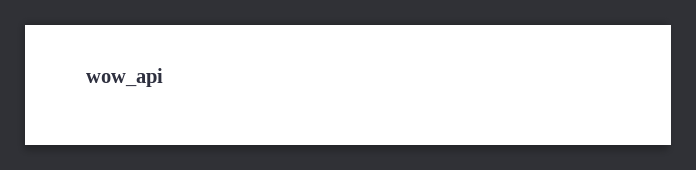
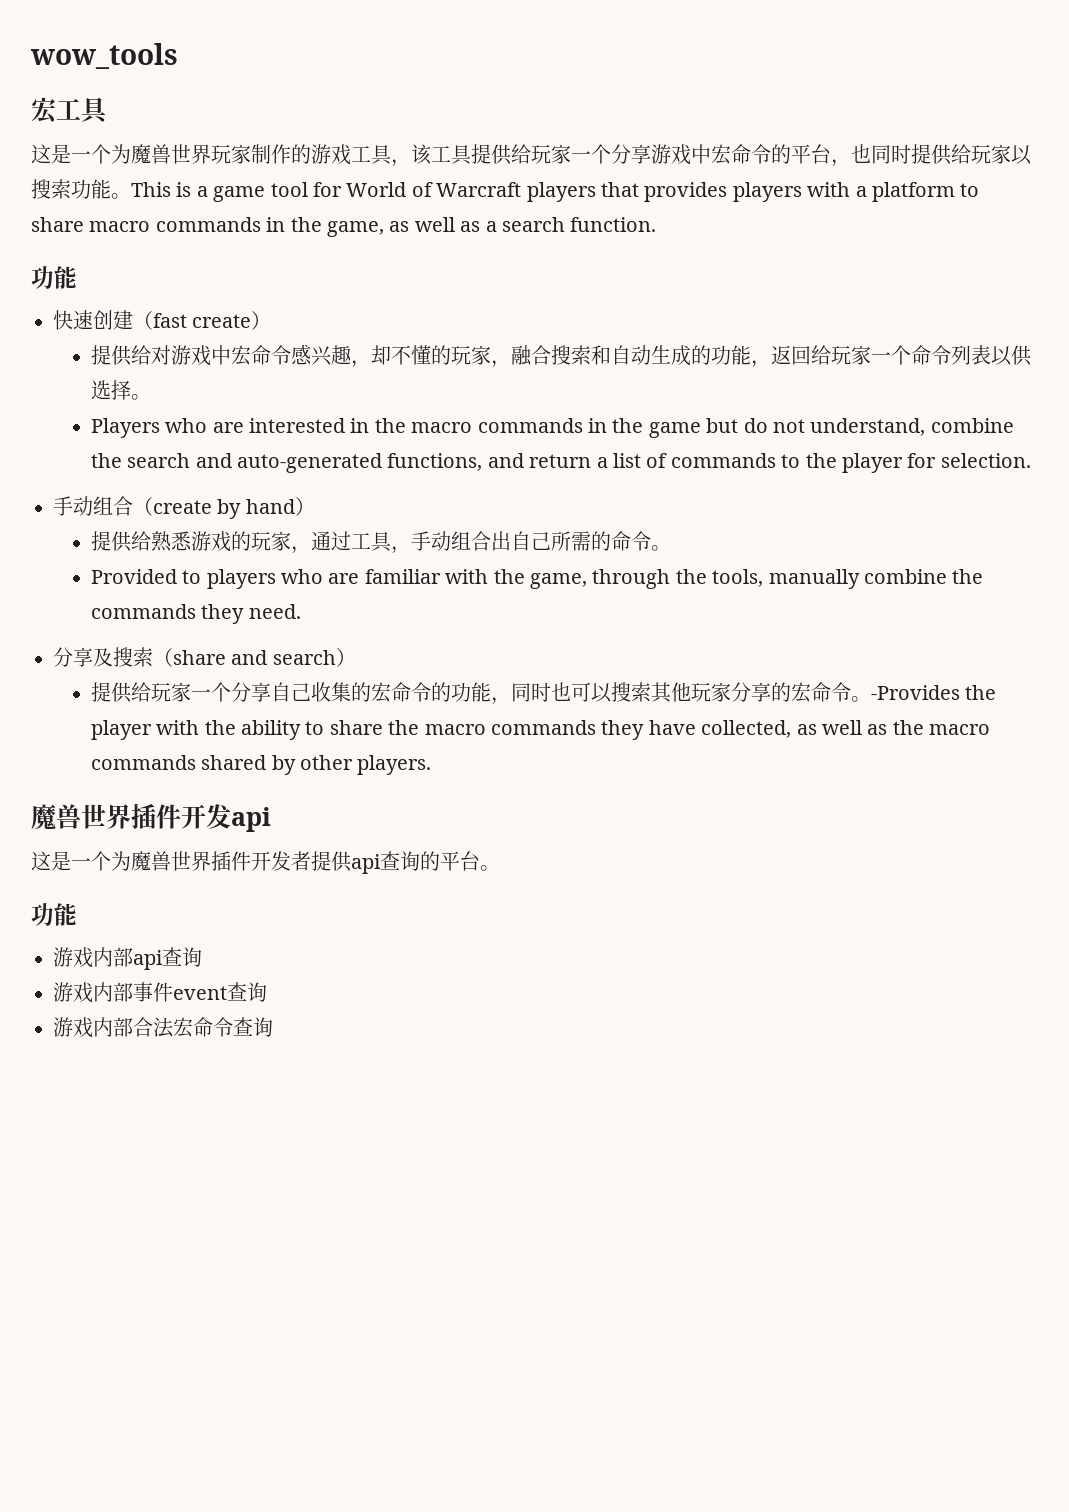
- wow_api
+ wow_tools
+ 宏工具
+ 这是一个为魔兽世界玩家制作的游戏工具，该工具提供给玩家一个分享游戏中宏命令的平台，也同时提供给玩家以搜索功能。This is a game tool for World of Warcraft players that provides players with a platform to share macro commands in the game, as well as a search function.
+ 功能
+ 快速创建（fast create）
+ 提供给对游戏中宏命令感兴趣，却不懂的玩家，融合搜索和自动生成的功能，返回给玩家一个命令列表以供选择。
+ Players who are interested in the macro commands in the game but do not understand, combine the search and auto-generated functions, and return a list of commands to the player for selection.
+ 手动组合（create by hand）
+ 提供给熟悉游戏的玩家，通过工具，手动组合出自己所需的命令。
+ Provided to players who are familiar with the game, through the tools, manually combine the commands they need.
+ 分享及搜索（share and search）
+ 提供给玩家一个分享自己收集的宏命令的功能，同时也可以搜索其他玩家分享的宏命令。-Provides the player with the ability to share the macro commands they have collected, as well as the macro commands shared by other players.
+ 魔兽世界插件开发api
+ 这是一个为魔兽世界插件开发者提供api查询的平台。
+ 功能
+ 游戏内部api查询
+ 游戏内部事件event查询
+ 游戏内部合法宏命令查询

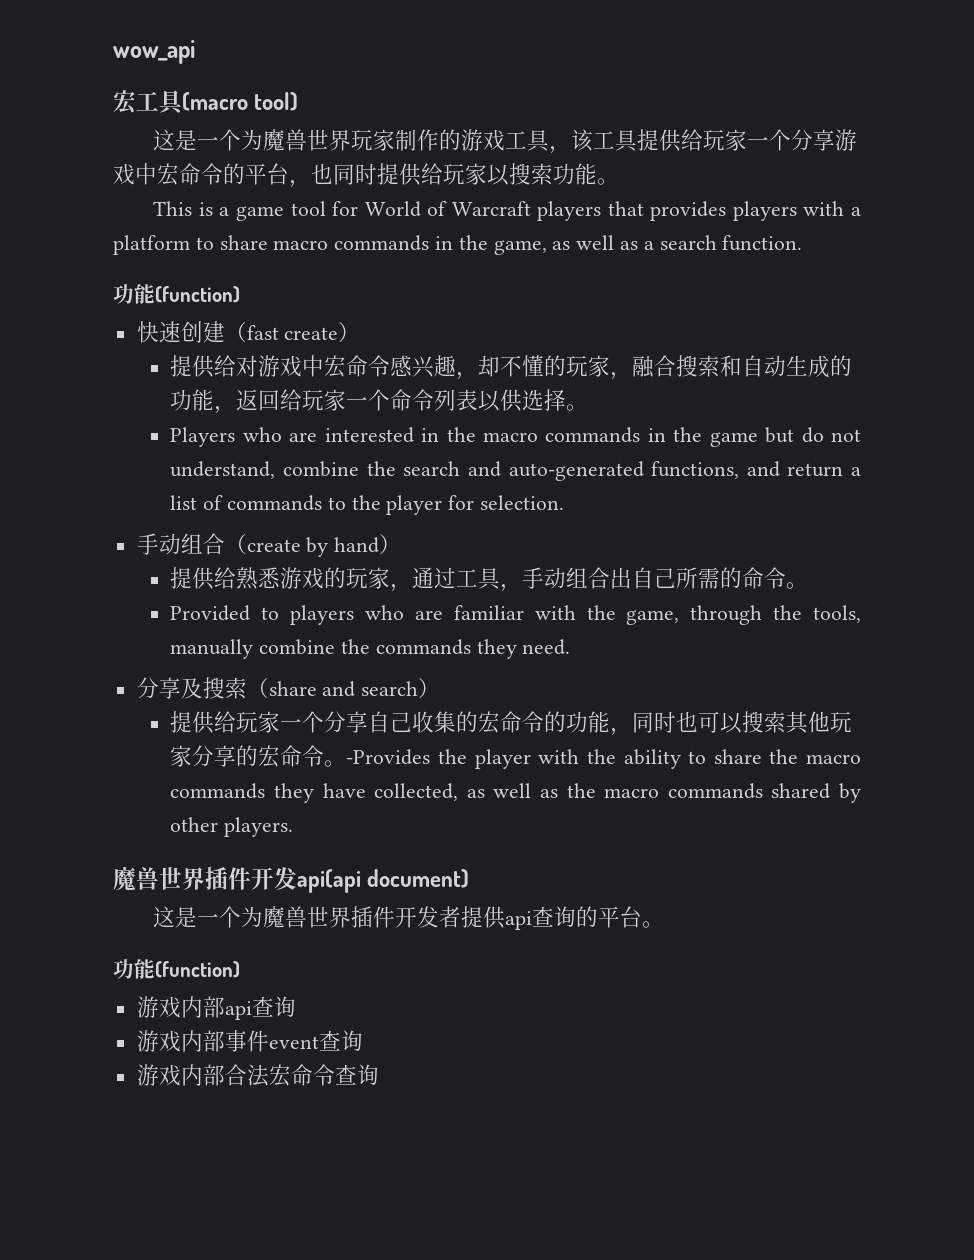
- wow_tools
+ wow_api
- 宏工具
+ 宏工具(macro tool)
- 这是一个为魔兽世界玩家制作的游戏工具，该工具提供给玩家一个分享游戏中宏命令的平台，也同时提供给玩家以搜索功能。This is a game tool for World of Warcraft players that provides players with a platform to share macro commands in the game, as well as a search function.
- 功能
+ 这是一个为魔兽世界玩家制作的游戏工具，该工具提供给玩家一个分享游戏中宏命令的平台，也同时提供给玩家以搜索功能。
+ This is a game tool for World of Warcraft players that provides players with a platform to share macro commands in the game, as well as a search function.
+ 功能(function)
- 魔兽世界插件开发api
+ 魔兽世界插件开发api(api document)
  这是一个为魔兽世界插件开发者提供api查询的平台。
- 功能
+ 功能(function)

